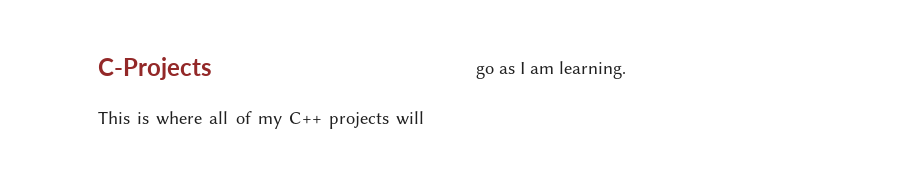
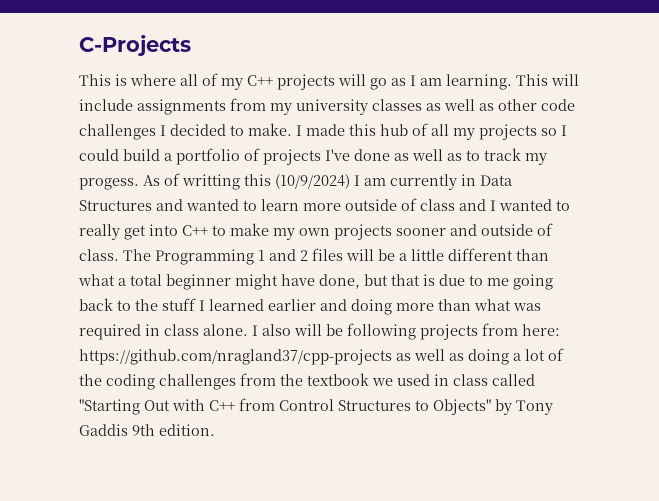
+ This will include assignments from my university classes as well as other code challenges I decided to make. I made this hub of all my projects so I could build a portfolio of projects I've done as well as to track my progess. As of writting this (10/9/2024) I am currently in Data Structures and wanted to learn more outside of class and I wanted to really get into C++ to make my own projects sooner and outside of class. The Programming 1 and 2 files will be a little different than what a total beginner might have done, but that is due to me going back to the stuff I learned earlier and doing more than what was required in class alone. I also will be following projects from here: https://github.com/nragland37/cpp-projects as well as doing a lot of the coding challenges from the textbook we used in class called "Starting Out with C++ from Control Structures to Objects" by Tony Gaddis 9th edition.

